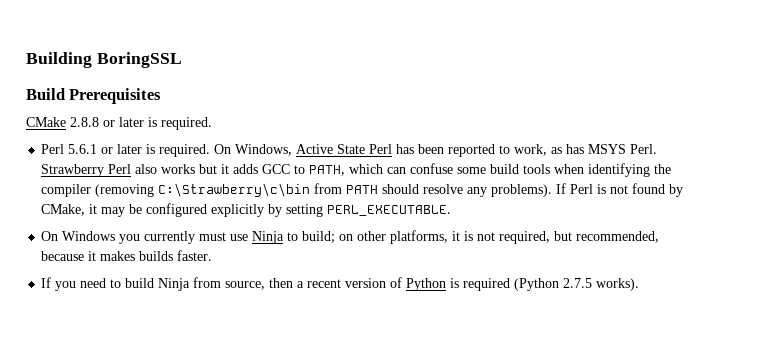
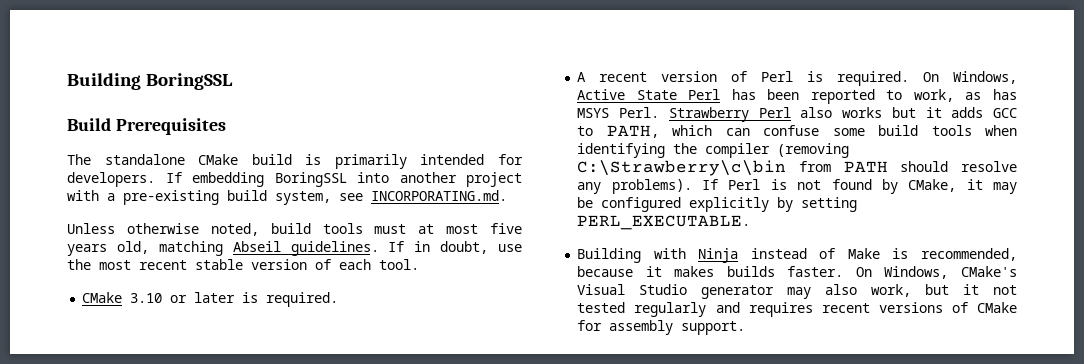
- CMake 2.8.8 or later is required.
+ The standalone CMake build is primarily intended for developers. If embedding BoringSSL into another project with a pre-existing build system, see INCORPORATING.md.
+ Unless otherwise noted, build tools must at most five years old, matching Abseil guidelines. If in doubt, use the most recent stable version of each tool.
+ CMake 3.10 or later is required.
- Perl 5.6.1 or later is required.
+ A recent version of Perl is required.
- On Windows you currently must use Ninja to build; on other platforms, it is not required, but recommended, because it makes builds faster.
- If you need to build Ninja from source, then a recent version of Python is required (Python 2.7.5 works).
+ Building with Ninja instead of Make is recommended, because it makes builds faster. On Windows, CMake's Visual Studio generator may also work, but it not tested regularly and requires recent versions of CMake for assembly support.

